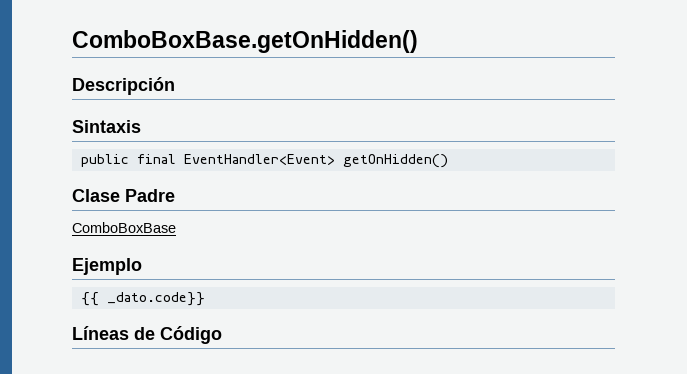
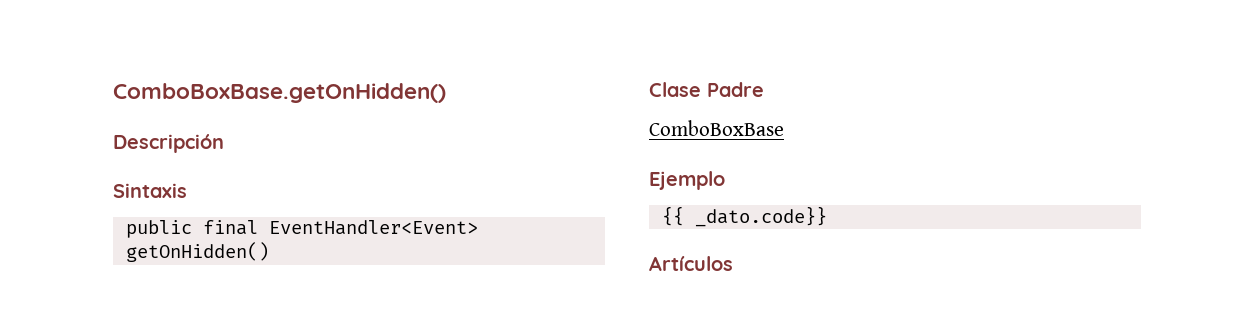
- Líneas de Código
+ Artículos

